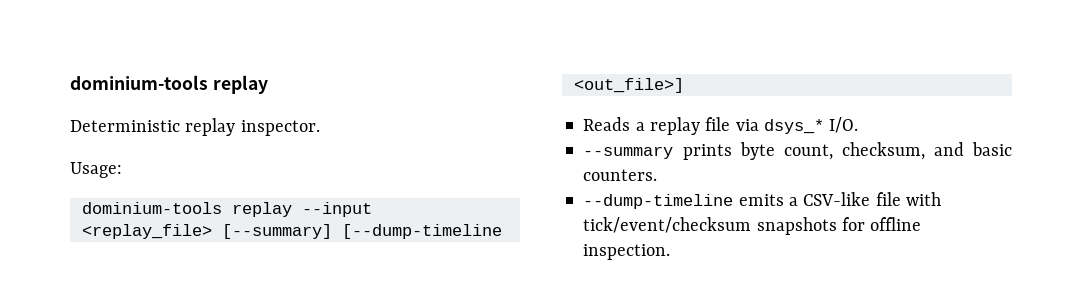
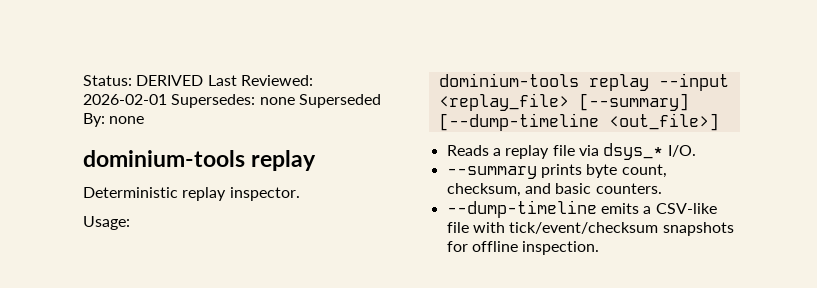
+ Status: DERIVED Last Reviewed: 2026-02-01 Supersedes: none Superseded By: none

